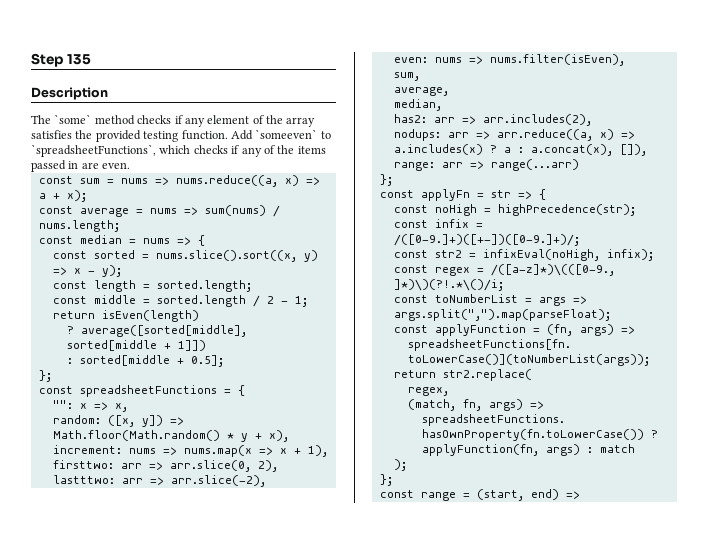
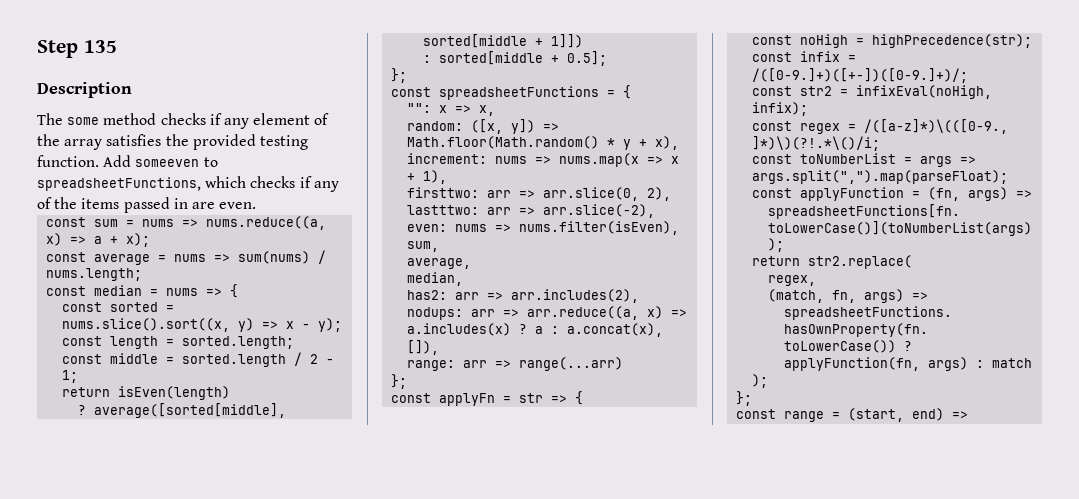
- The `some` method checks if any element of the array satisfies the provided testing function.
+ The some method checks if any element of the array satisfies the provided testing function.
- Add `someeven` to `spreadsheetFunctions`, which checks if any of the items passed in are even.
+ Add someeven to spreadsheetFunctions, which checks if any of the items passed in are even.

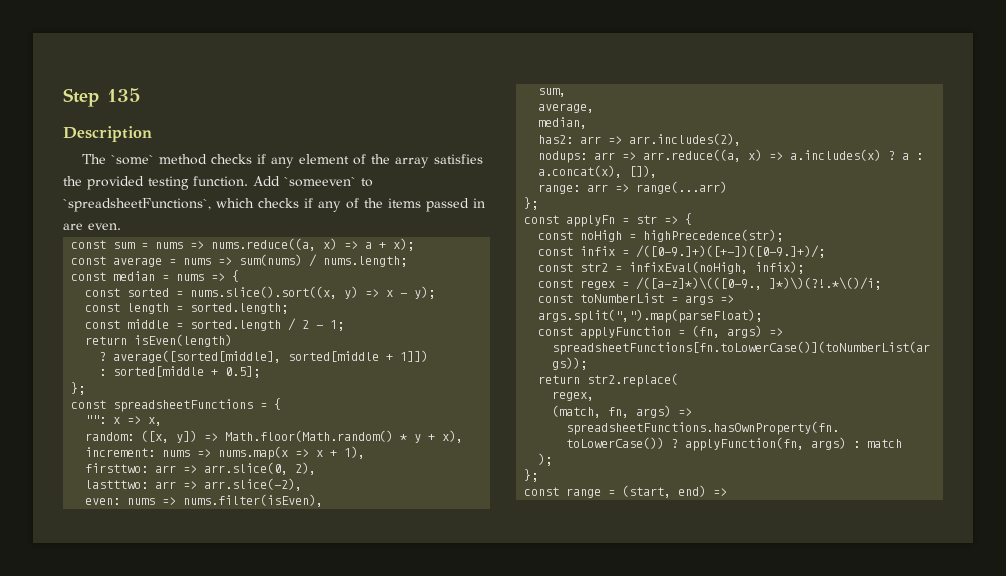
- The some method checks if any element of the array satisfies the provided testing function.
+ The `some` method checks if any element of the array satisfies the provided testing function.
- Add someeven to spreadsheetFunctions, which checks if any of the items passed in are even.
+ Add `someeven` to `spreadsheetFunctions`, which checks if any of the items passed in are even.

